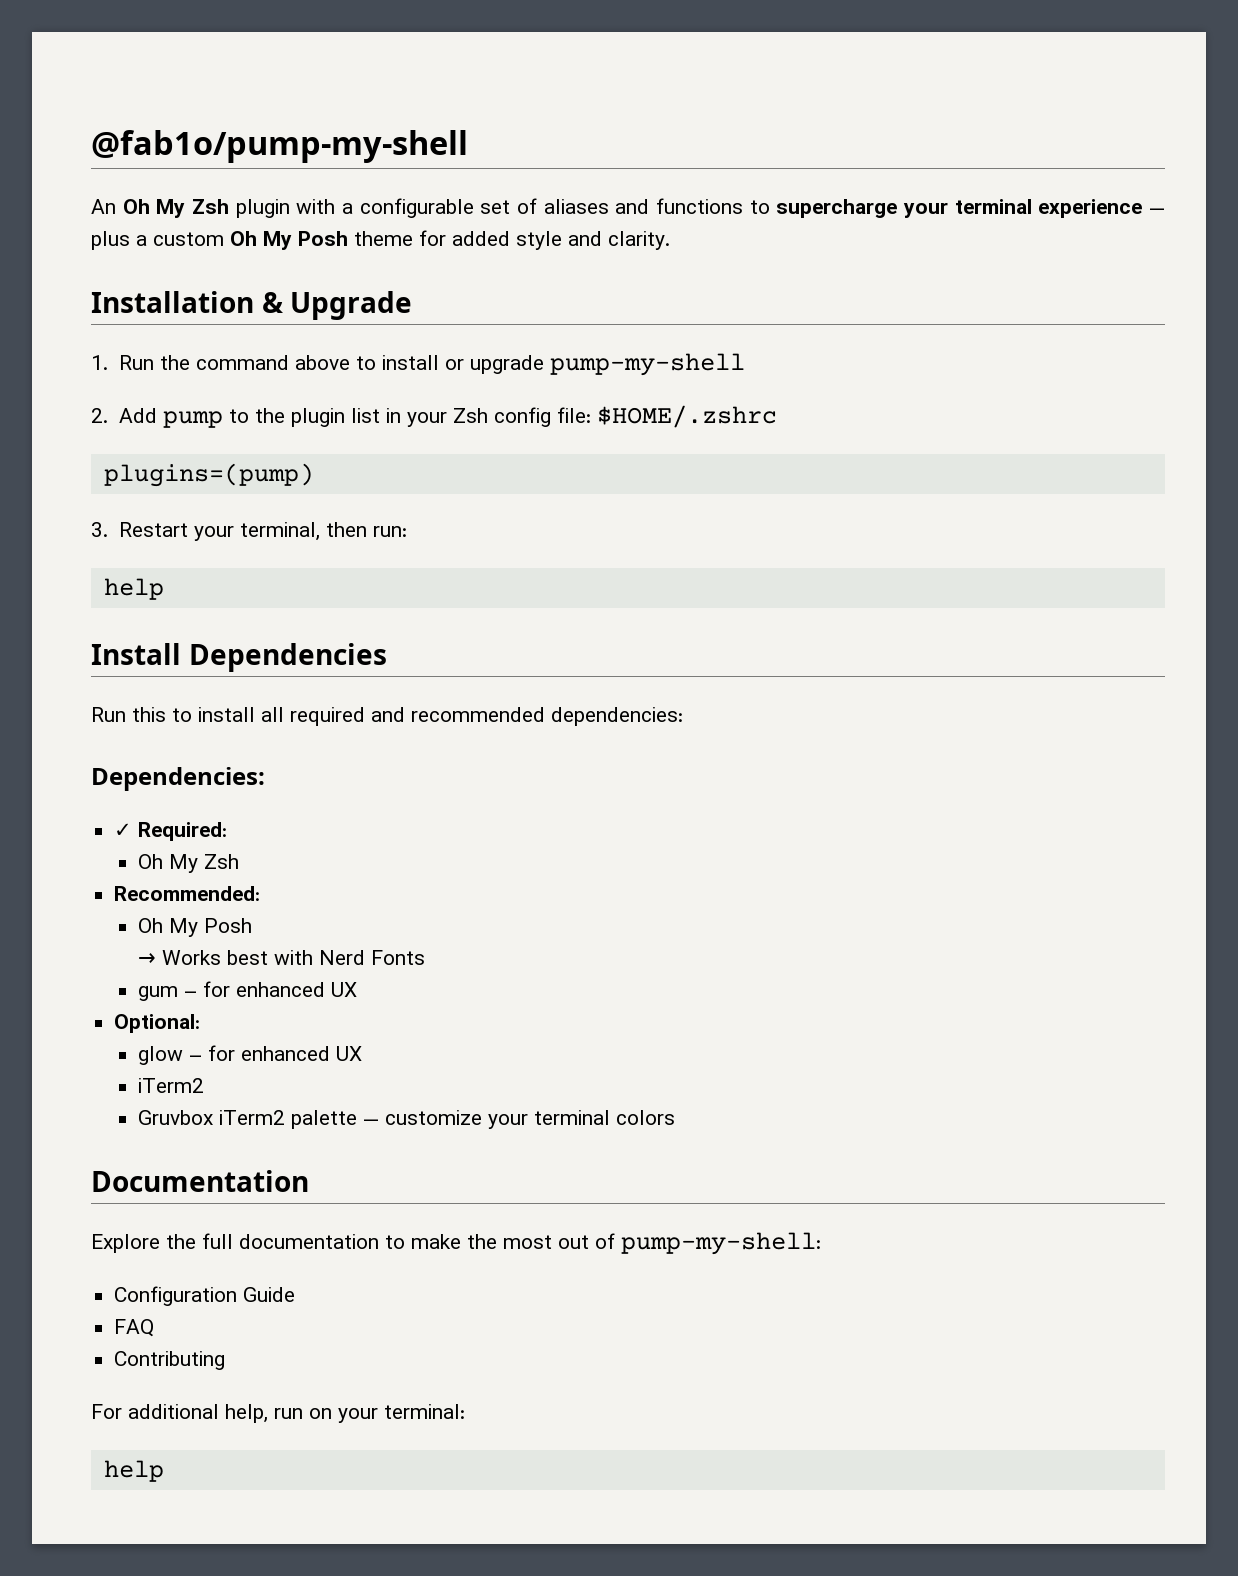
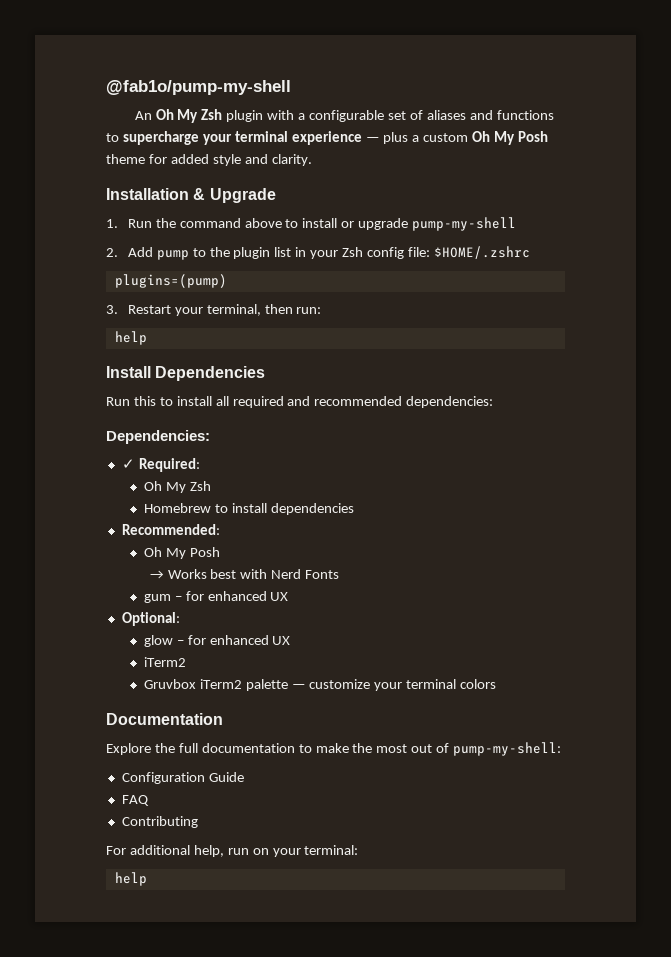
+ Homebrew to install dependencies

